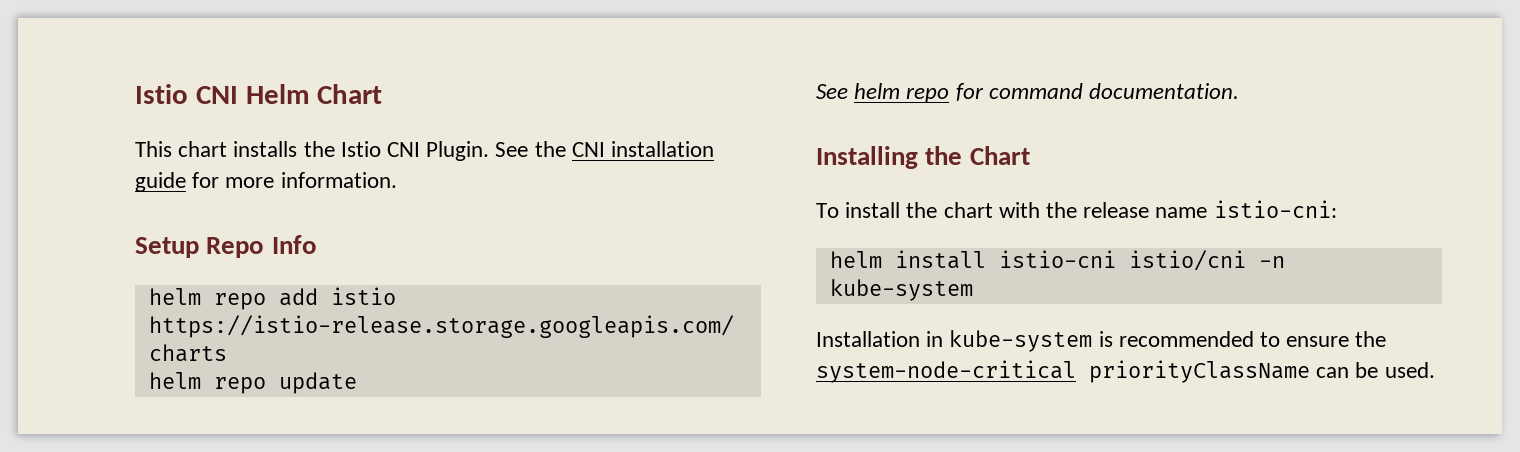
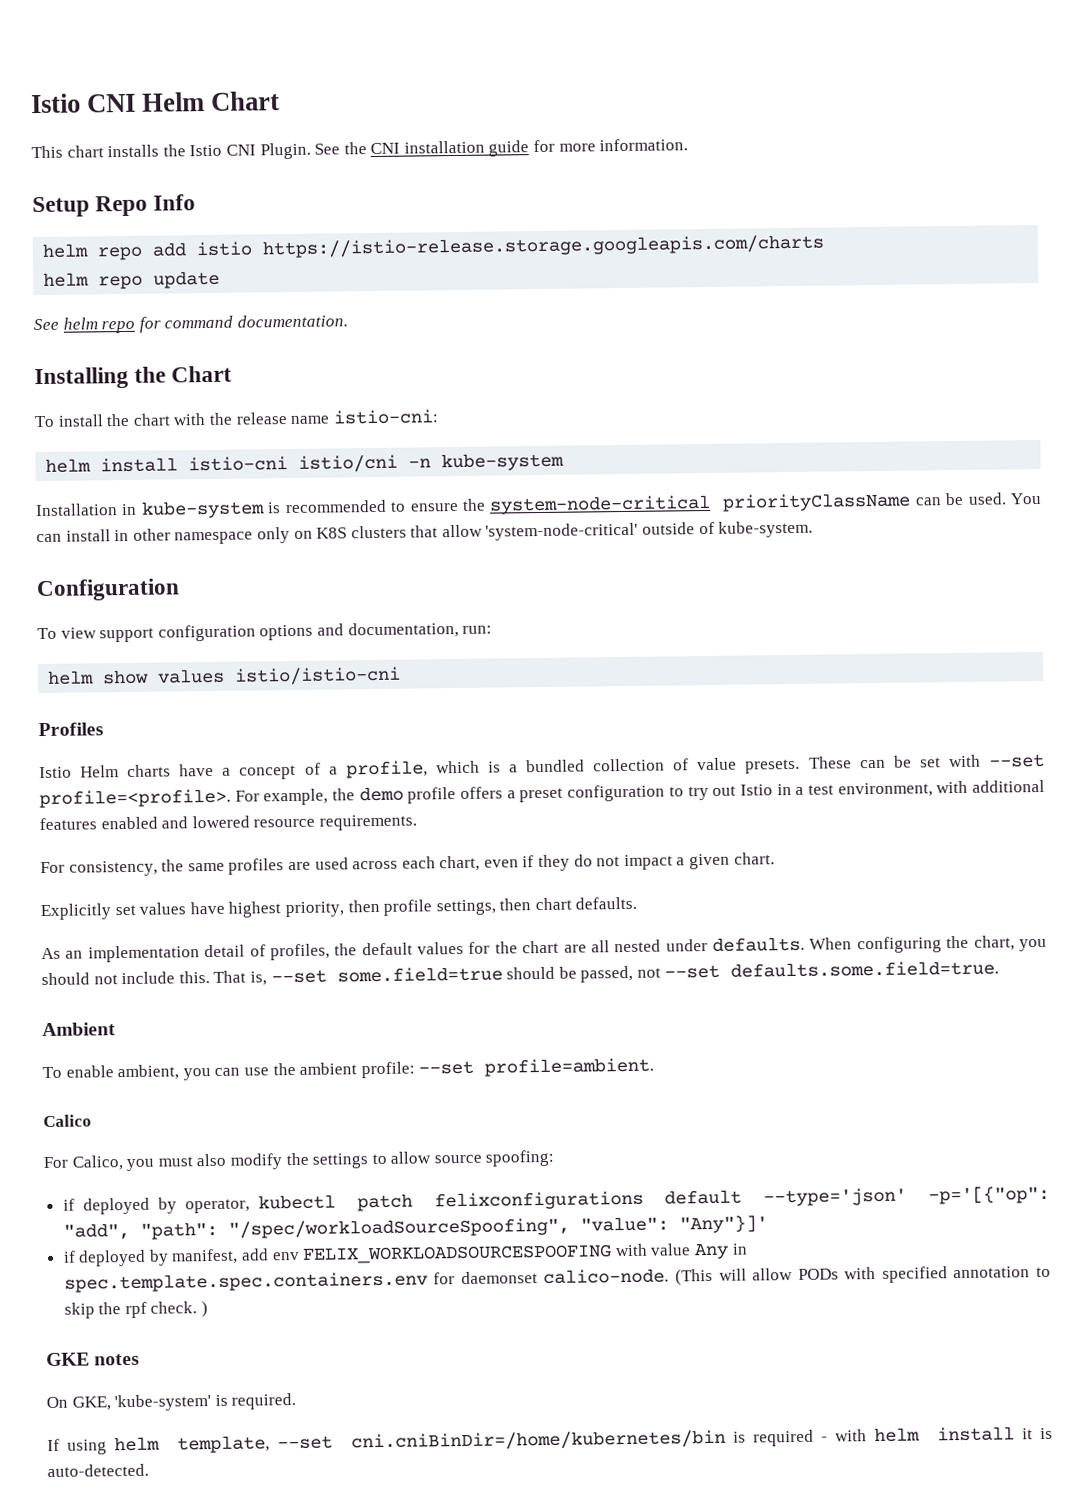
+ You can install in other namespace only on K8S clusters that allow 'system-node-critical' outside of kube-system.
+ Configuration
+ To view support configuration options and documentation, run:
+ helm show values istio/istio-cni
+ Profiles
+ Istio Helm charts have a concept of a profile, which is a bundled collection of value presets. These can be set with --set profile=<profile>. For example, the demo profile offers a preset configuration to try out Istio in a test environment, with additional features enabled and lowered resource requirements.
+ For consistency, the same profiles are used across each chart, even if they do not impact a given chart.
+ Explicitly set values have highest priority, then profile settings, then chart defaults.
+ As an implementation detail of profiles, the default values for the chart are all nested under defaults. When configuring the chart, you should not include this. That is, --set some.field=true should be passed, not --set defaults.some.field=true.
+ Ambient
+ To enable ambient, you can use the ambient profile: --set profile=ambient.
+ Calico
+ For Calico, you must also modify the settings to allow source spoofing:
+ if deployed by operator, kubectl patch felixconfigurations default --type='json' -p='[{"op": "add", "path": "/spec/workloadSourceSpoofing", "value": "Any"}]'
+ if deployed by manifest, add env FELIX_WORKLOADSOURCESPOOFING with value Any in spec.template.spec.containers.env for daemonset calico-node. (This will allow PODs with specified annotation to skip the rpf check. )
+ GKE notes
+ On GKE, 'kube-system' is required.
+ If using helm template, --set cni.cniBinDir=/home/kubernetes/bin is required - with helm install it is auto-detected.

